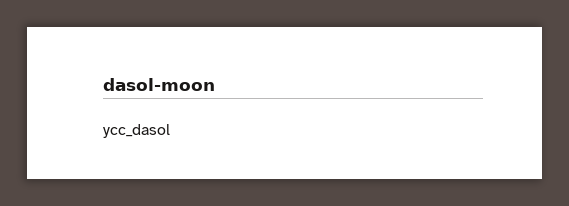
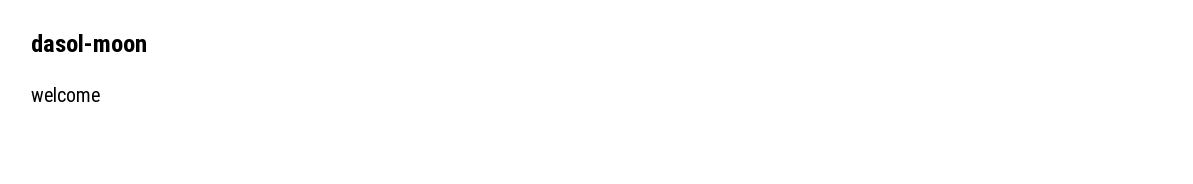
- ycc_dasol
+ welcome

